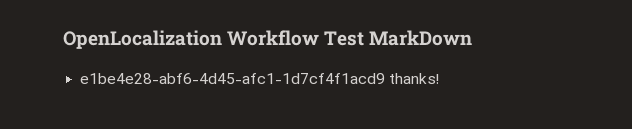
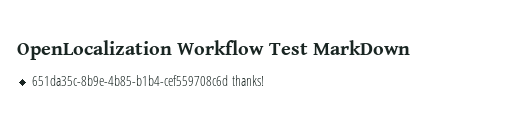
- e1be4e28-abf6-4d45-afc1-1d7cf4f1acd9 thanks!
+ 651da35c-8b9e-4b85-b1b4-cef559708c6d thanks!

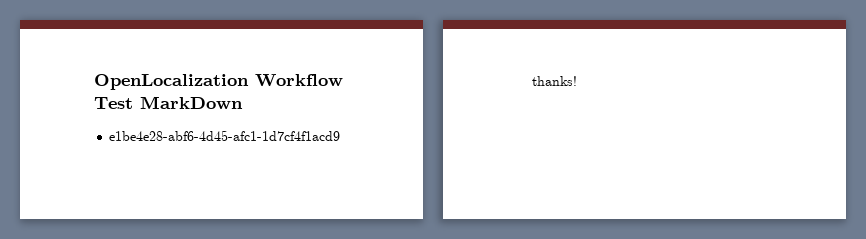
- 651da35c-8b9e-4b85-b1b4-cef559708c6d thanks!
+ e1be4e28-abf6-4d45-afc1-1d7cf4f1acd9 thanks!

